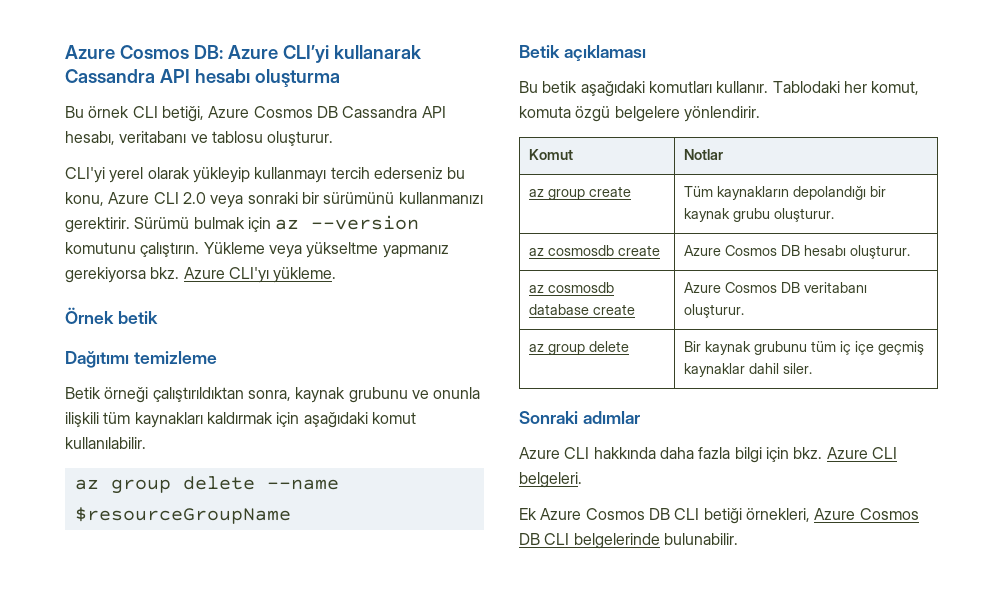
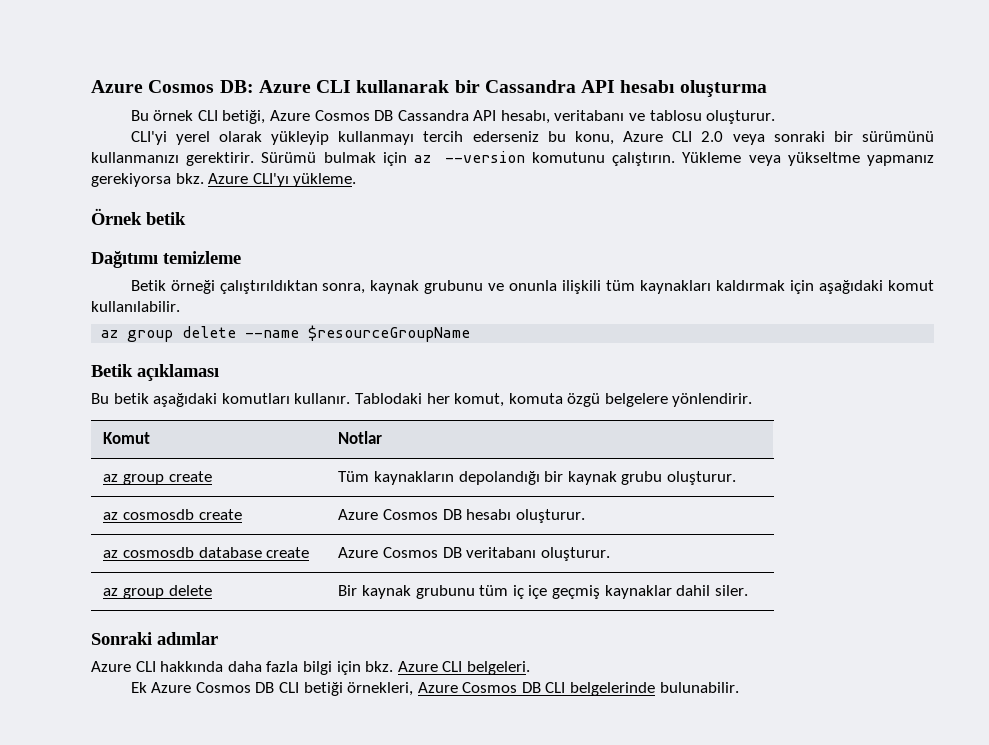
- Azure Cosmos DB: Azure CLI’yi kullanarak Cassandra API hesabı oluşturma
+ Azure Cosmos DB: Azure CLI kullanarak bir Cassandra API hesabı oluşturma

